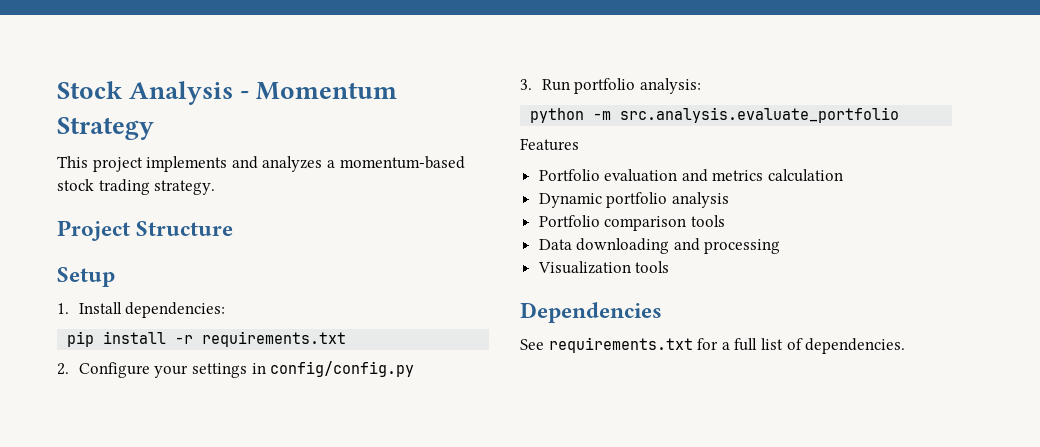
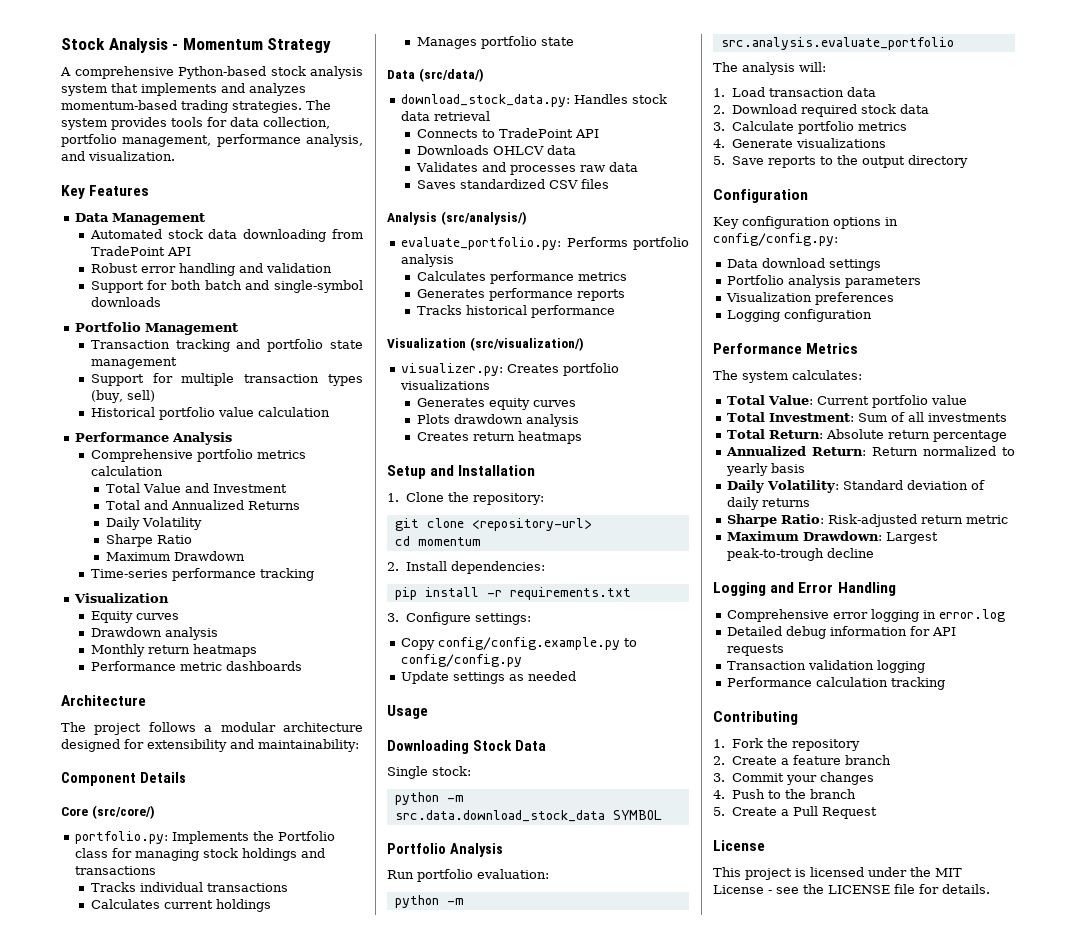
- This project implements and analyzes a momentum-based stock trading strategy.
- Project Structure
- Setup
- 1. Install dependencies:
+ A comprehensive Python-based stock analysis system that implements and analyzes momentum-based trading strategies. The system provides tools for data collection, portfolio management, performance analysis, and visualization.
+ Key Features
+ Data Management
+ Automated stock data downloading from TradePoint API
+ Robust error handling and validation
+ Support for both batch and single-symbol downloads
+ Portfolio Management
+ Transaction tracking and portfolio state management
+ Support for multiple transaction types (buy, sell)
+ Historical portfolio value calculation
+ Performance Analysis
+ Comprehensive portfolio metrics calculation
+ Total Value and Investment
+ Total and Annualized Returns
+ Daily Volatility
+ Sharpe Ratio
+ Maximum Drawdown
+ Time-series performance tracking
+ Visualization
+ Equity curves
+ Drawdown analysis
+ Monthly return heatmaps
+ Performance metric dashboards
+ Architecture
+ The project follows a modular architecture designed for extensibility and maintainability:
+ Component Details
+ Core (src/core/)
+ portfolio.py: Implements the Portfolio class for managing stock holdings and transactions
+ Tracks individual transactions
+ Calculates current holdings
+ Manages portfolio state
+ Data (src/data/)
+ download_stock_data.py: Handles stock data retrieval
+ Connects to TradePoint API
+ Downloads OHLCV data
+ Validates and processes raw data
+ Saves standardized CSV files
+ Analysis (src/analysis/)
+ evaluate_portfolio.py: Performs portfolio analysis
+ Calculates performance metrics
+ Generates performance reports
+ Tracks historical performance
+ Visualization (src/visualization/)
+ visualizer.py: Creates portfolio visualizations
+ Generates equity curves
+ Plots drawdown analysis
+ Creates return heatmaps
+ Setup and Installation
+ 1. Clone the repository:
+ git clone <repository-url>
+ cd momentum
+ 2. Install dependencies:
- 2. Configure your settings in config/config.py
- 3. Run portfolio analysis:
+ 3. Configure settings:
+ Copy config/config.example.py to config/config.py
+ Update settings as needed
+ Usage
+ Downloading Stock Data
+ Single stock:
+ python -m src.data.download_stock_data SYMBOL
+ Portfolio Analysis
+ Run portfolio evaluation:
- Features
- Portfolio evaluation and metrics calculation
- Dynamic portfolio analysis
- Portfolio comparison tools
- Data downloading and processing
- Visualization tools
- Dependencies
- See requirements.txt for a full list of dependencies.
+ The analysis will:
+ 1. Load transaction data
+ 2. Download required stock data
+ 3. Calculate portfolio metrics
+ 4. Generate visualizations
+ 5. Save reports to the output directory
+ Configuration
+ Key configuration options in config/config.py:
+ Data download settings
+ Portfolio analysis parameters
+ Visualization preferences
+ Logging configuration
+ Performance Metrics
+ The system calculates:
+ Total Value: Current portfolio value
+ Total Investment: Sum of all investments
+ Total Return: Absolute return percentage
+ Annualized Return: Return normalized to yearly basis
+ Daily Volatility: Standard deviation of daily returns
+ Sharpe Ratio: Risk-adjusted return metric
+ Maximum Drawdown: Largest peak-to-trough decline
+ Logging and Error Handling
+ Comprehensive error logging in error.log
+ Detailed debug information for API requests
+ Transaction validation logging
+ Performance calculation tracking
+ Contributing
+ 1. Fork the repository
+ 2. Create a feature branch
+ 3. Commit your changes
+ 4. Push to the branch
+ 5. Create a Pull Request
+ License
+ This project is licensed under the MIT License - see the LICENSE file for details.

